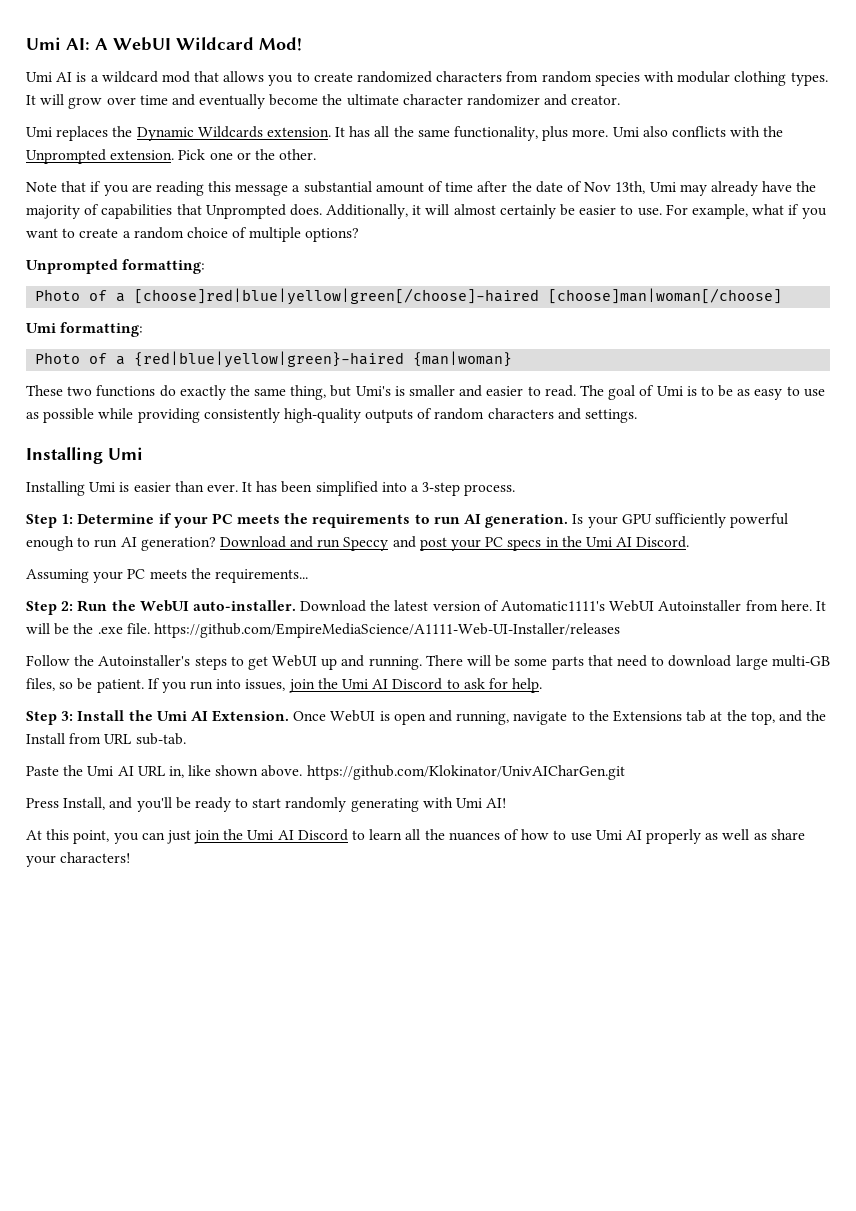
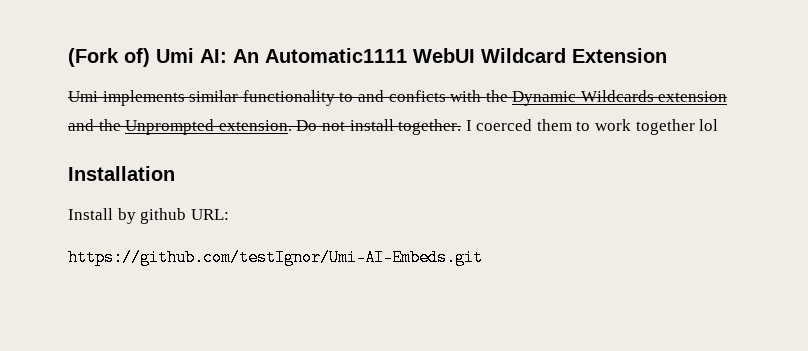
- Umi AI: A WebUI Wildcard Mod!
- Umi AI is a wildcard mod that allows you to create randomized characters from random species with modular clothing types. It will grow over time and eventually become the ultimate character randomizer and creator.
- Umi replaces the Dynamic Wildcards extension. It has all the same functionality, plus more. Umi also conflicts with the Unprompted extension. Pick one or the other.
- Note that if you are reading this message a substantial amount of time after the date of Nov 13th, Umi may already have the majority of capabilities that Unprompted does. Additionally, it will almost certainly be easier to use. For example, what if you want to create a random choice of multiple options?
- Unprompted formatting:
- Photo of a [choose]red|blue|yellow|green[/choose]-haired [choose]man|woman[/choose]
- Umi formatting:
- Photo of a {red|blue|yellow|green}-haired {man|woman}
- These two functions do exactly the same thing, but Umi's is smaller and easier to read. The goal of Umi is to be as easy to use as possible while providing consistently high-quality outputs of random characters and settings.
- Installing Umi
- Installing Umi is easier than ever. It has been simplified into a 3-step process.
- Step 1: Determine if your PC meets the requirements to run AI generation. Is your GPU sufficiently powerful enough to run AI generation? Download and run Speccy and post your PC specs in the Umi AI Discord.
- Assuming your PC meets the requirements...
- Step 2: Run the WebUI auto-installer. Download the latest version of Automatic1111's WebUI Autoinstaller from here. It will be the .exe file. https://github.com/EmpireMediaScience/A1111-Web-UI-Installer/releases
- Follow the Autoinstaller's steps to get WebUI up and running. There will be some parts that need to download large multi-GB files, so be patient. If you run into issues, join the Umi AI Discord to ask for help.
- Step 3: Install the Umi AI Extension. Once WebUI is open and running, navigate to the Extensions tab at the top, and the Install from URL sub-tab.
- Paste the Umi AI URL in, like shown above. https://github.com/Klokinator/UnivAICharGen.git
- Press Install, and you'll be ready to start randomly generating with Umi AI!
- At this point, you can just join the Umi AI Discord to learn all the nuances of how to use Umi AI properly as well as share your characters!
+ (Fork of) Umi AI: An Automatic1111 WebUI Wildcard Extension
+ Umi implements similar functionality to and conficts with the Dynamic Wildcards extension and the Unprompted extension. Do not install together. I coerced them to work together lol
+ Installation
+ Install by github URL:
+ https://github.com/testIgnor/Umi-AI-Embeds.git

